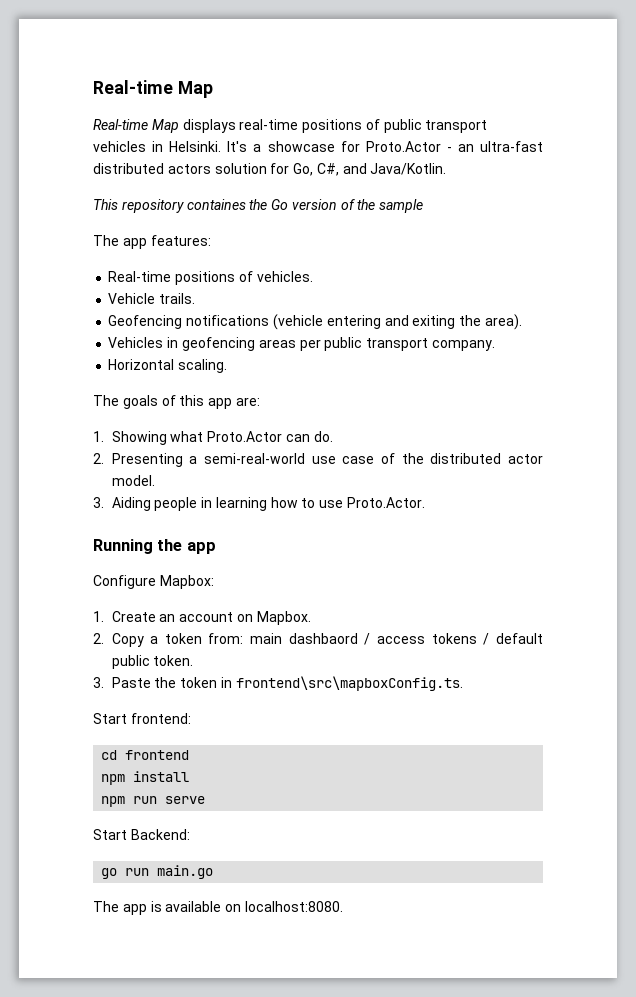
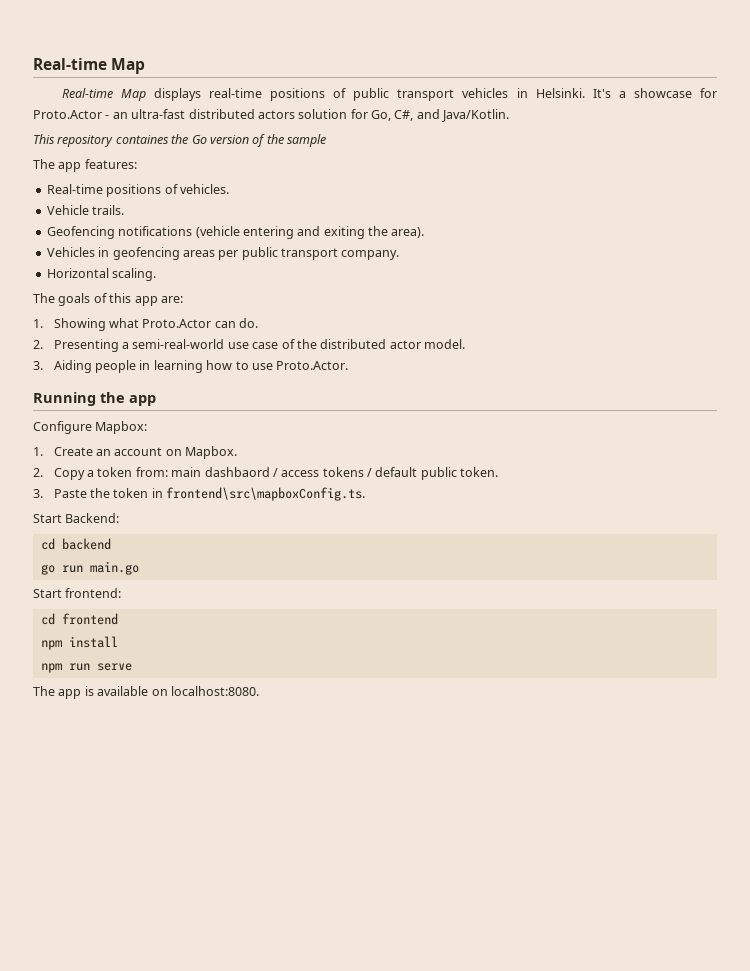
+ Start Backend:
+ cd backend
+ go run main.go
- Start Backend:
- go run main.go

